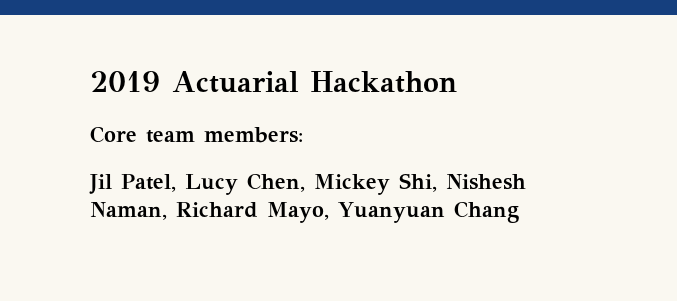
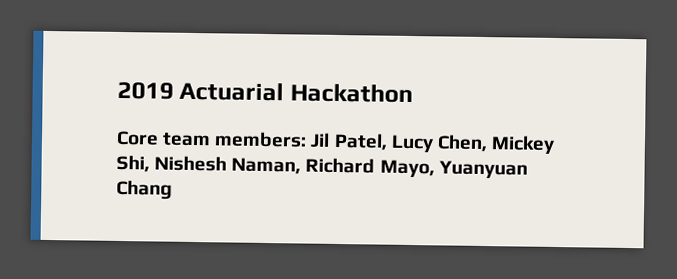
- Core team members:
- Jil Patel, Lucy Chen, Mickey Shi, Nishesh Naman, Richard Mayo, Yuanyuan Chang
+ Core team members: Jil Patel, Lucy Chen, Mickey Shi, Nishesh Naman, Richard Mayo, Yuanyuan Chang

